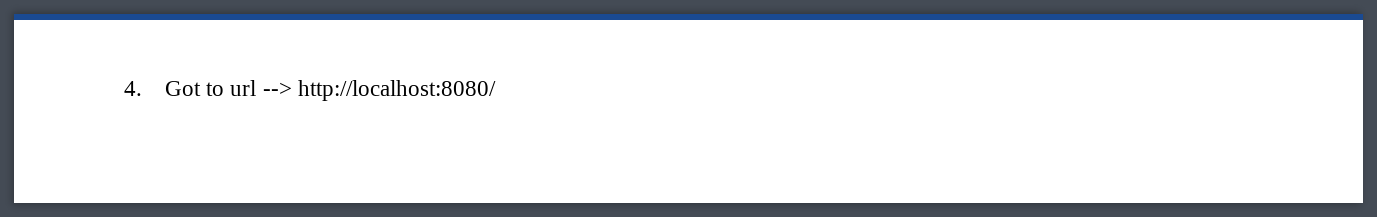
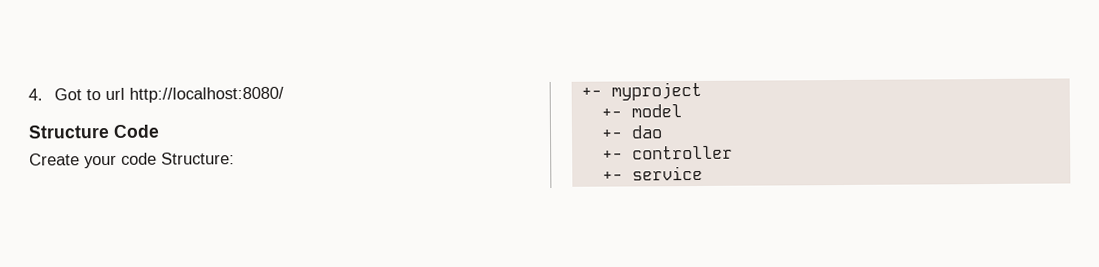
- 4. Got to url --> http://localhost:8080/
+ 4. Got to url http://localhost:8080/
+ Structure Code
+ Create your code Structure:
+ +- myproject
+ +- model
+ +- dao
+ +- controller
+ +- service

